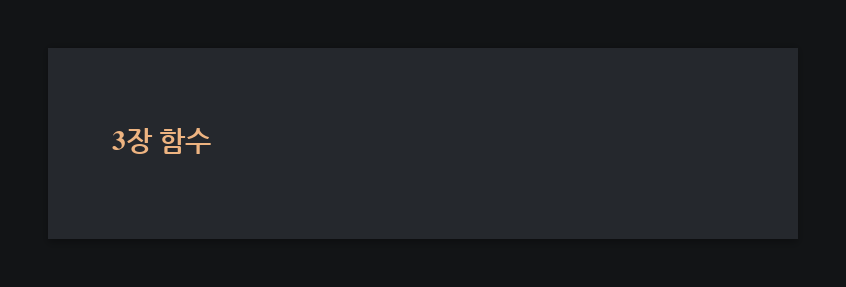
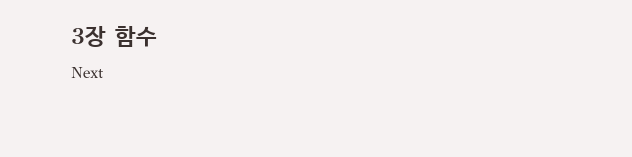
+ Next

